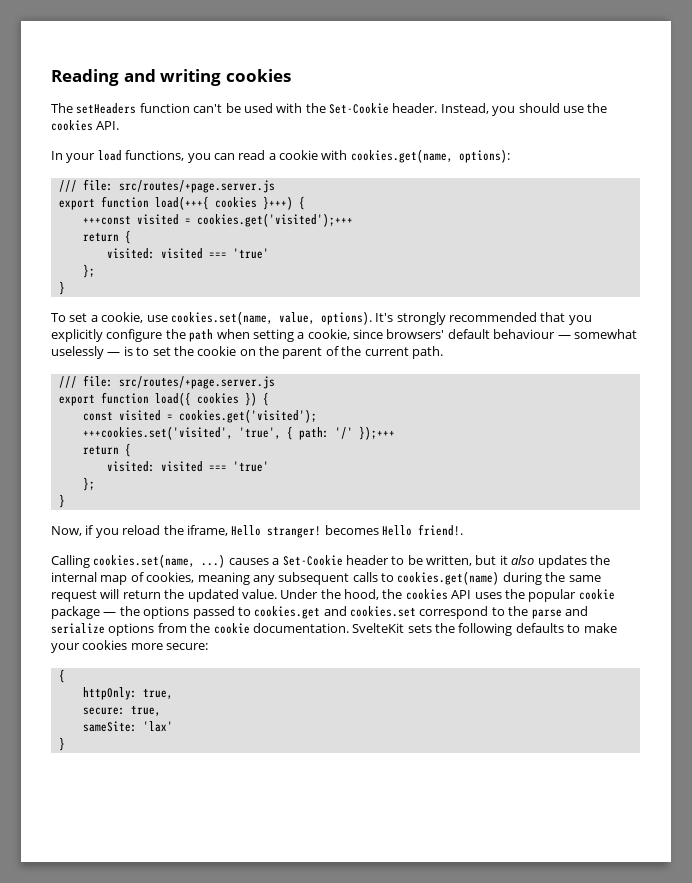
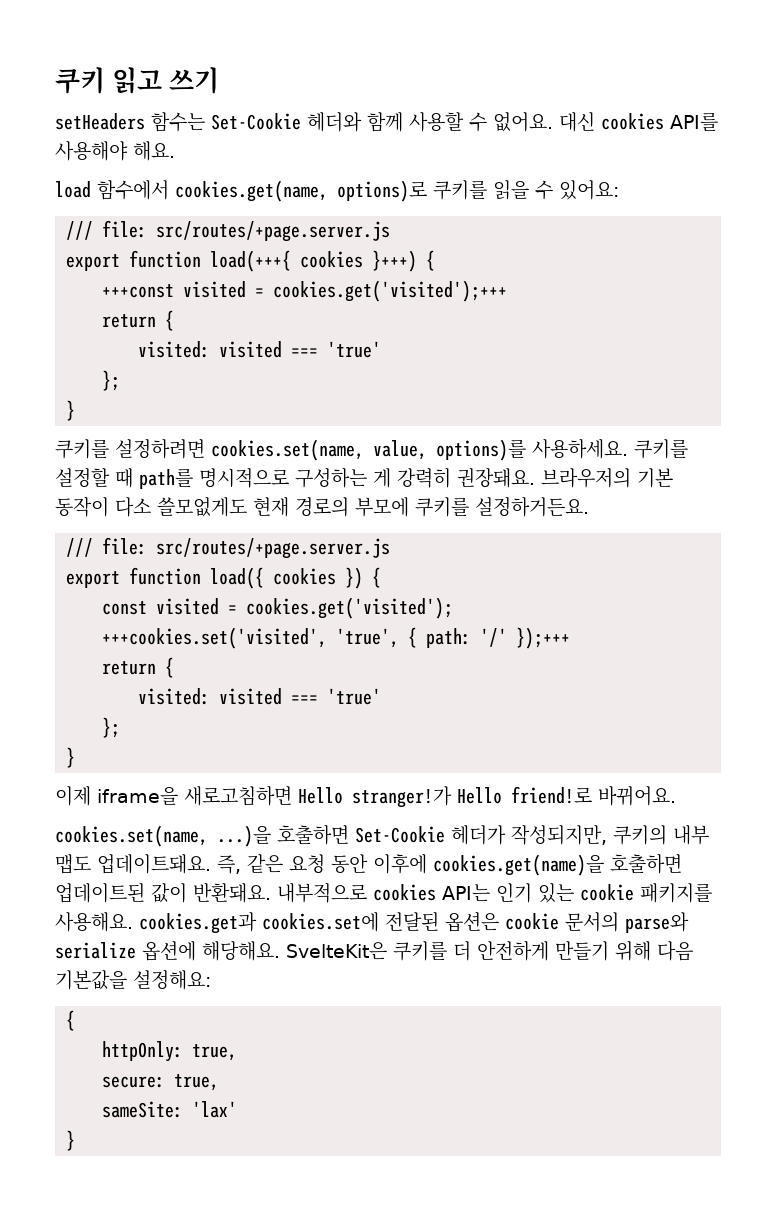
- Reading and writing cookies
- The setHeaders function can't be used with the Set-Cookie header. Instead, you should use the cookies API.
- In your load functions, you can read a cookie with cookies.get(name, options):
+ 쿠키 읽고 쓰기
+ setHeaders 함수는 Set-Cookie 헤더와 함께 사용할 수 없어요. 대신 cookies API를 사용해야 해요.
+ load 함수에서 cookies.get(name, options)로 쿠키를 읽을 수 있어요:
- To set a cookie, use cookies.set(name, value, options). It's strongly recommended that you explicitly configure the path when setting a cookie, since browsers' default behaviour — somewhat uselessly — is to set the cookie on the parent of the current path.
+ 쿠키를 설정하려면 cookies.set(name, value, options)를 사용하세요. 쿠키를 설정할 때 path를 명시적으로 구성하는 게 강력히 권장돼요. 브라우저의 기본 동작이 다소 쓸모없게도 현재 경로의 부모에 쿠키를 설정하거든요.
- Now, if you reload the iframe, Hello stranger! becomes Hello friend!.
- Calling cookies.set(name, ...) causes a Set-Cookie header to be written, but it also updates the internal map of cookies, meaning any subsequent calls to cookies.get(name) during the same request will return the updated value. Under the hood, the cookies API uses the popular cookie package — the options passed to cookies.get and cookies.set correspond to the parse and serialize options from the cookie documentation. SvelteKit sets the following defaults to make your cookies more secure:
+ 이제 iframe을 새로고침하면 Hello stranger!가 Hello friend!로 바뀌어요.
+ cookies.set(name, ...)을 호출하면 Set-Cookie 헤더가 작성되지만, 쿠키의 내부 맵도 업데이트돼요. 즉, 같은 요청 동안 이후에 cookies.get(name)을 호출하면 업데이트된 값이 반환돼요. 내부적으로 cookies API는 인기 있는 cookie 패키지를 사용해요. cookies.get과 cookies.set에 전달된 옵션은 cookie 문서의 parse와 serialize 옵션에 해당해요. SvelteKit은 쿠키를 더 안전하게 만들기 위해 다음 기본값을 설정해요:

